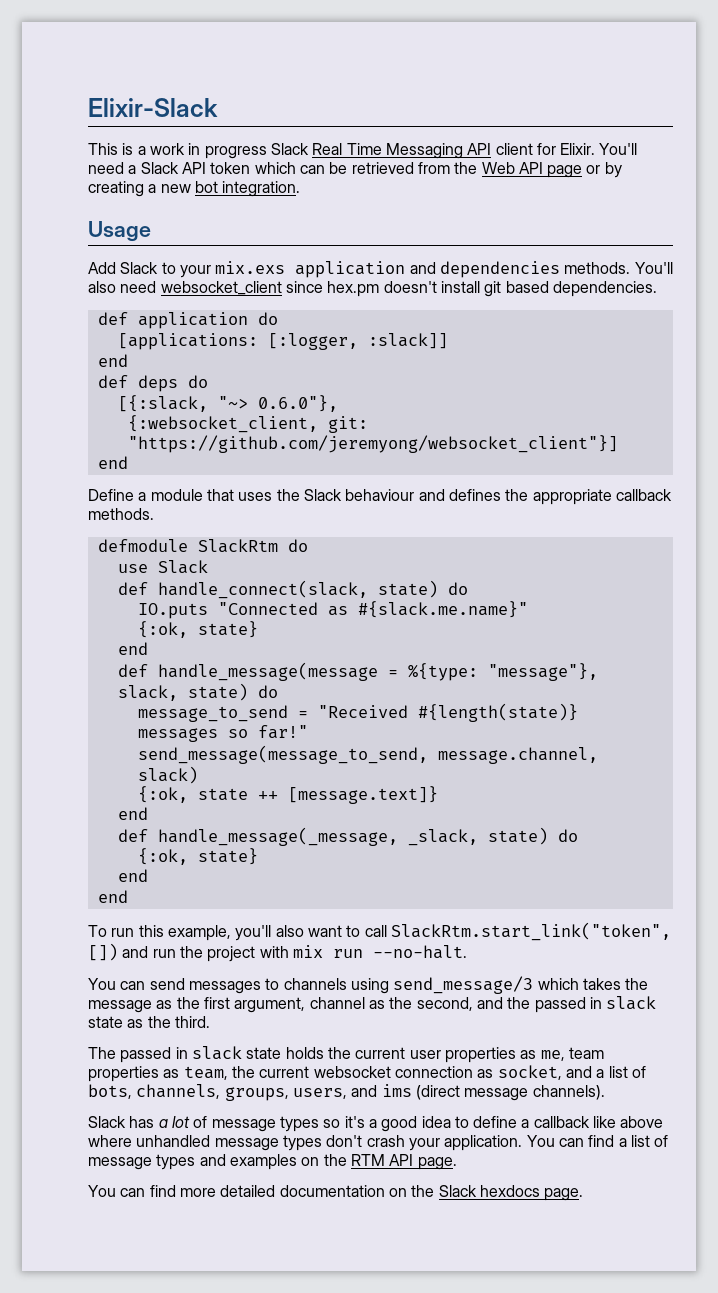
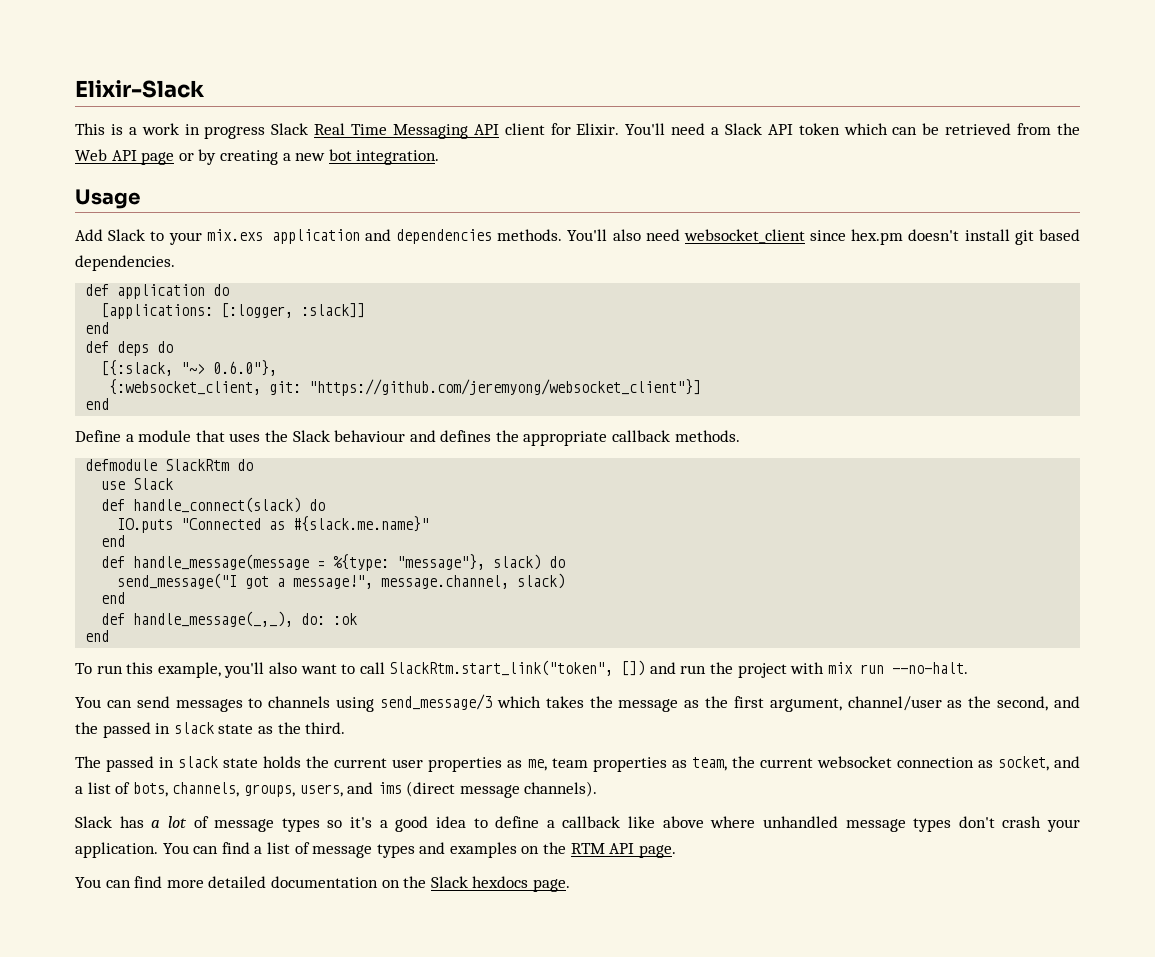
- def handle_connect(slack, state) do
+ def handle_connect(slack) do
  IO.puts "Connected as #{slack.me.name}"
- {:ok, state}
- def handle_message(message = %{type: "message"}, slack, state) do
- message_to_send = "Received #{length(state)} messages so far!"
- send_message(message_to_send, message.channel, slack)
- {:ok, state ++ [message.text]}
+ def handle_message(message = %{type: "message"}, slack) do
+ send_message("I got a message!", message.channel, slack)
  end
- def handle_message(_message, _slack, state) do
- {:ok, state}
- end
+ def handle_message(_,_), do: :ok
- You can send messages to channels using send_message/3 which takes the message as the first argument, channel as the second, and the passed in slack state as the third.
+ You can send messages to channels using send_message/3 which takes the message as the first argument, channel/user as the second, and the passed in slack state as the third.

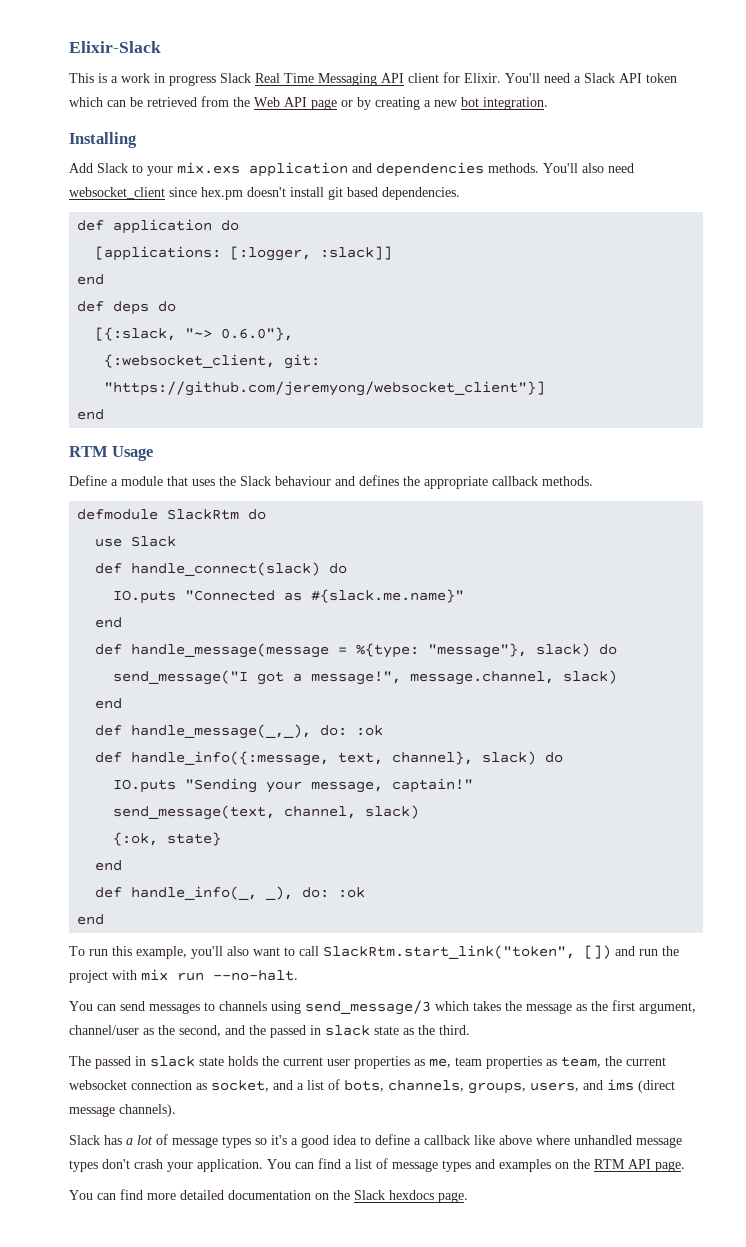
- Usage
+ Installing
+ RTM Usage
+ def handle_info({:message, text, channel}, slack) do
+ IO.puts "Sending your message, captain!"
+ send_message(text, channel, slack)
+ {:ok, state}
+ end
+ def handle_info(_, _), do: :ok

